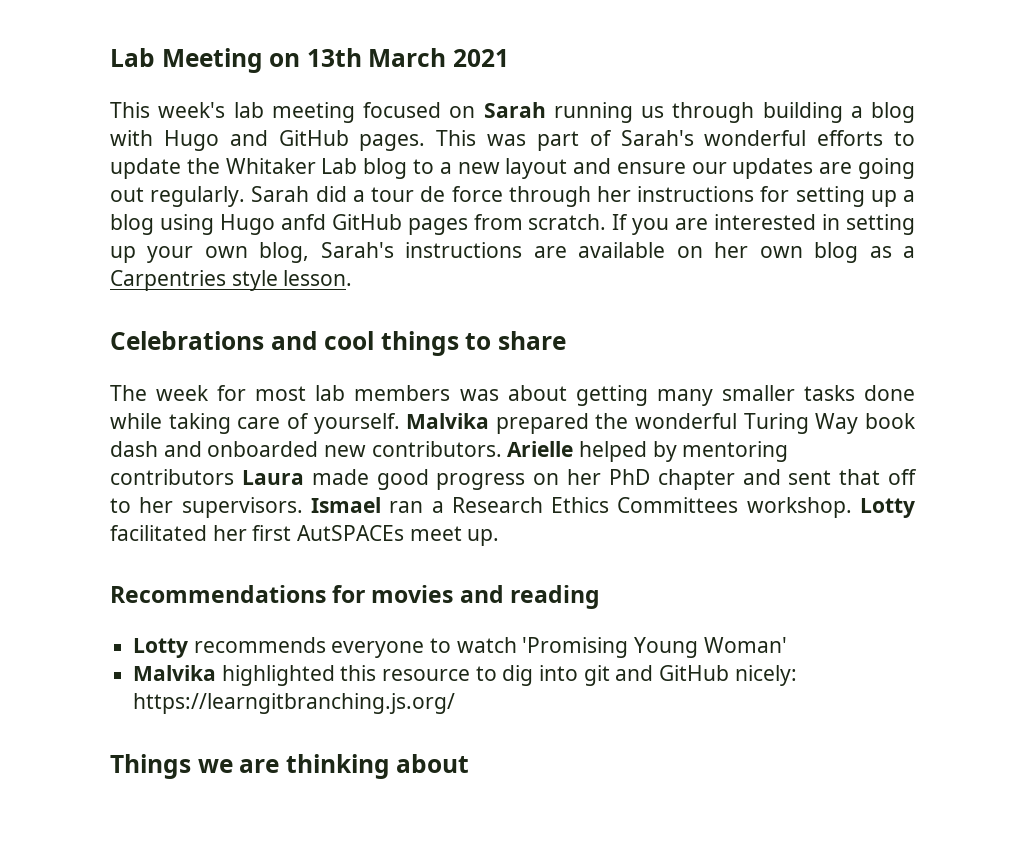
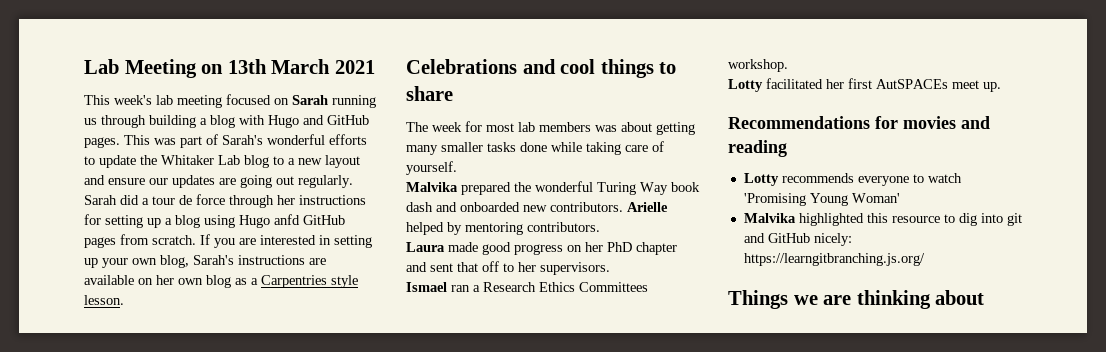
- The week for most lab members was about getting many smaller tasks done while taking care of yourself. Malvika prepared the wonderful Turing Way book dash and onboarded new contributors.
+ The week for most lab members was about getting many smaller tasks done while taking care of yourself.
+ Malvika prepared the wonderful Turing Way book dash and onboarded new contributors.
- Arielle helped by mentoring contributors Laura made good progress on her PhD chapter and sent that off to her supervisors. Ismael ran a Research Ethics Committees workshop. Lotty facilitated her first AutSPACEs meet up.
+ Arielle helped by mentoring contributors.
+ Laura made good progress on her PhD chapter and sent that off to her supervisors.
+ Ismael ran a Research Ethics Committees workshop.
+ Lotty facilitated her first AutSPACEs meet up.

